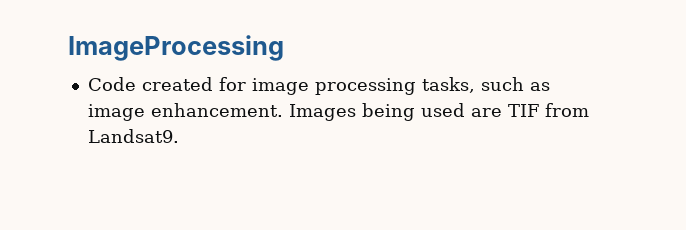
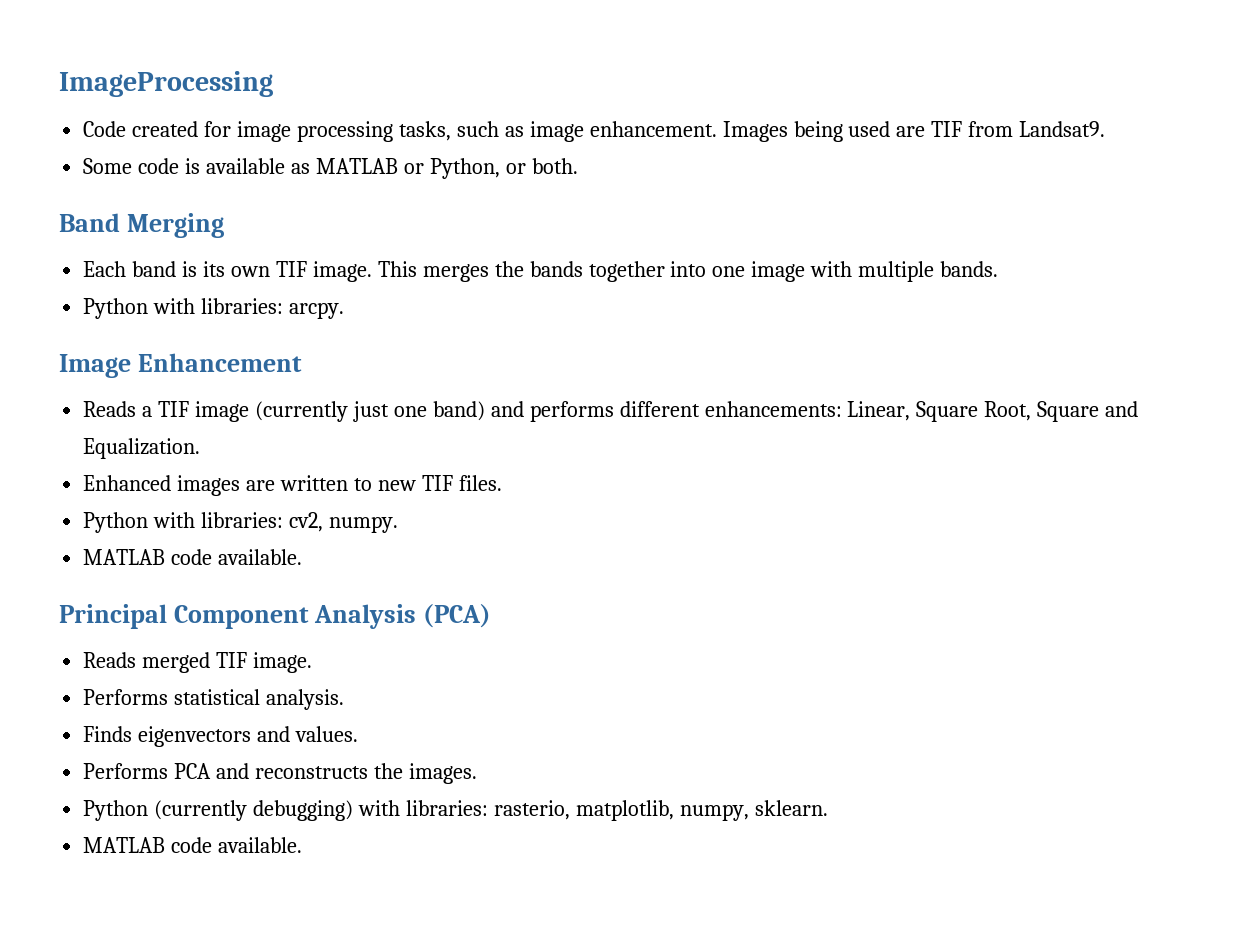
+ Some code is available as MATLAB or Python, or both.
+ Band Merging
+ Each band is its own TIF image. This merges the bands together into one image with multiple bands.
+ Python with libraries: arcpy.
+ Image Enhancement
+ Reads a TIF image (currently just one band) and performs different enhancements: Linear, Square Root, Square and Equalization.
+ Enhanced images are written to new TIF files.
+ Python with libraries: cv2, numpy.
+ MATLAB code available.
+ Principal Component Analysis (PCA)
+ Reads merged TIF image.
+ Performs statistical analysis.
+ Finds eigenvectors and values.
+ Performs PCA and reconstructs the images.
+ Python (currently debugging) with libraries: rasterio, matplotlib, numpy, sklearn.
+ MATLAB code available.

